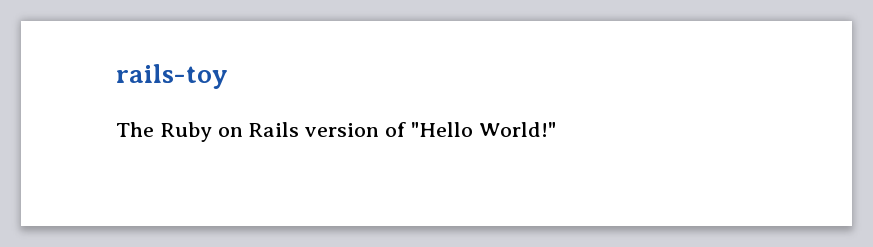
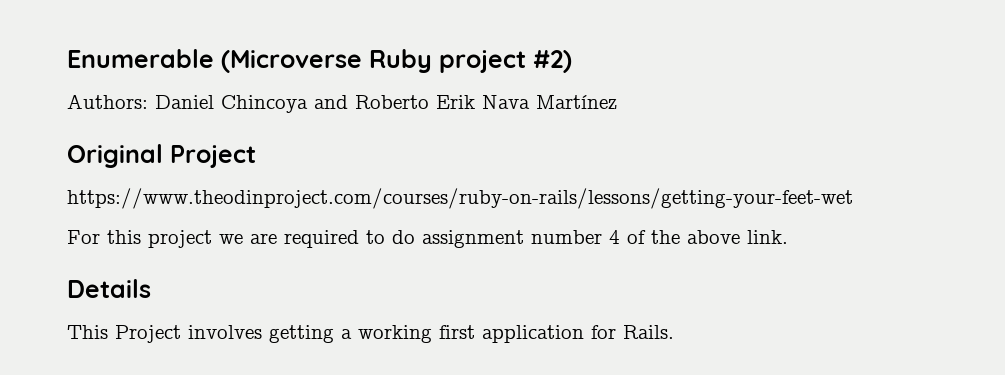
- rails-toy
- The Ruby on Rails version of "Hello World!"
+ Enumerable (Microverse Ruby project #2)
+ Authors: Daniel Chincoya and Roberto Erik Nava Martínez
+ Original Project
+ https://www.theodinproject.com/courses/ruby-on-rails/lessons/getting-your-feet-wet
+ For this project we are required to do assignment number 4 of the above link.
+ Details
+ This Project involves getting a working first application for Rails.

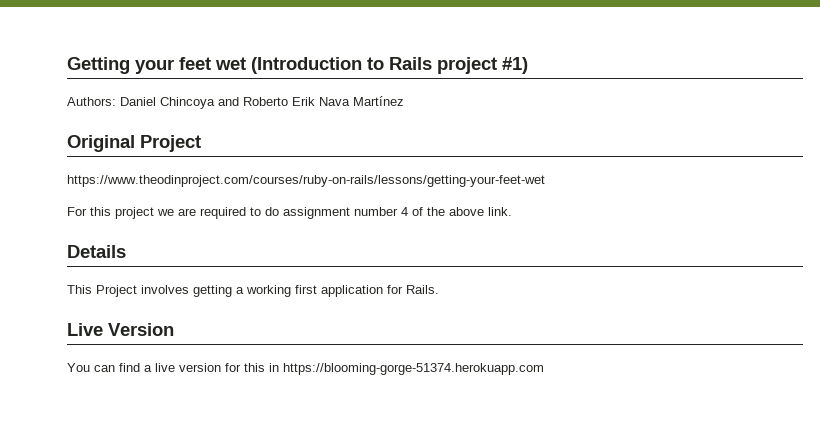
- Enumerable (Microverse Ruby project #2)
+ Getting your feet wet (Introduction to Rails project #1)
+ Live Version
+ You can find a live version for this in https://blooming-gorge-51374.herokuapp.com

